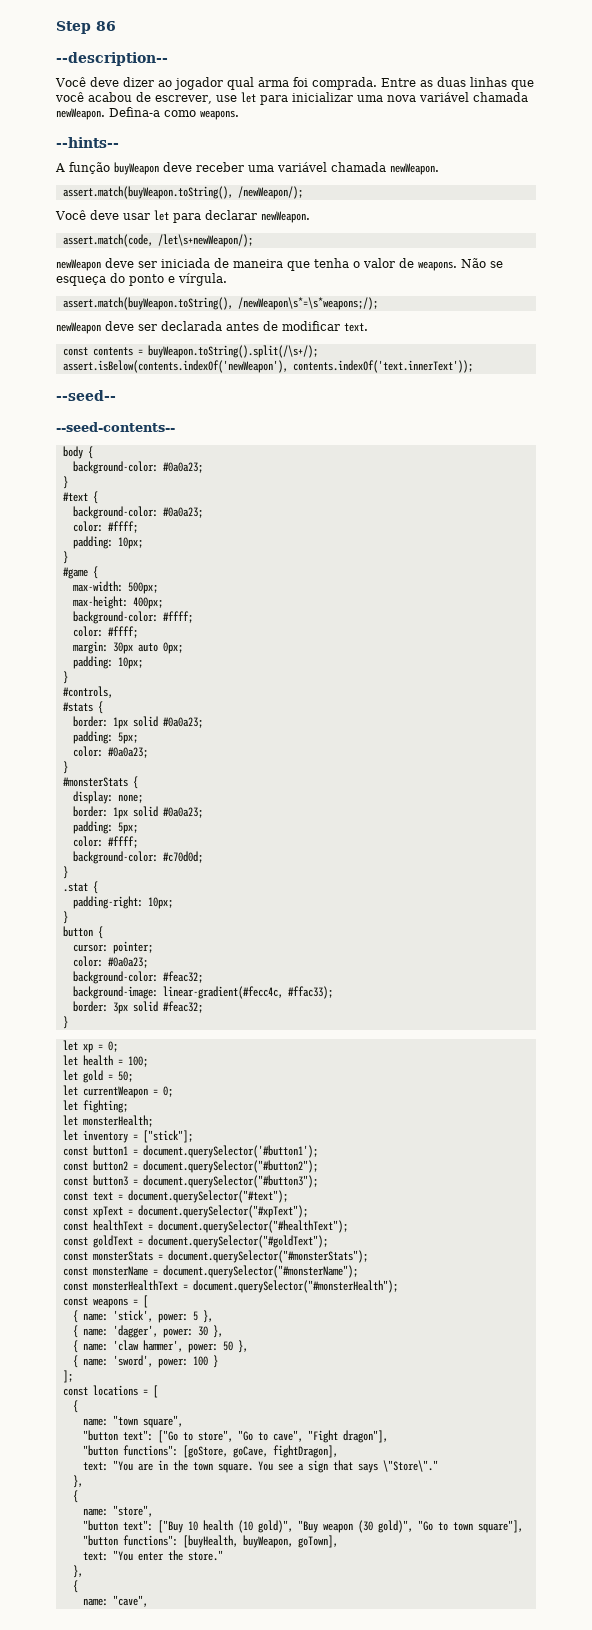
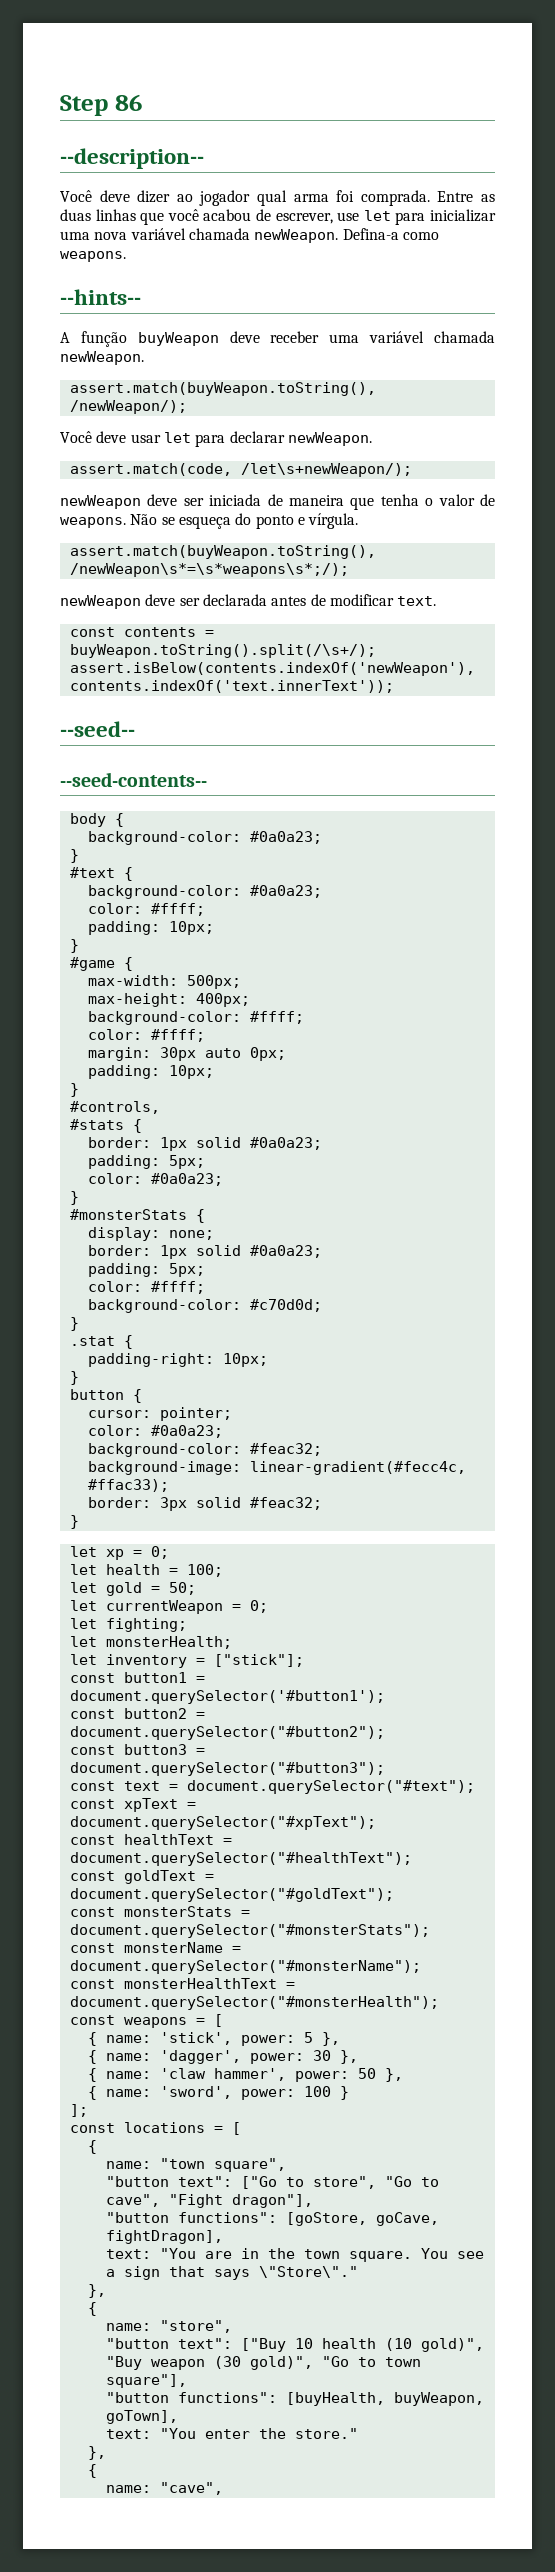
- assert.match(buyWeapon.toString(), /newWeapon\s*=\s*weapons;/);
+ assert.match(buyWeapon.toString(), /newWeapon\s*=\s*weapons\s*;/);

